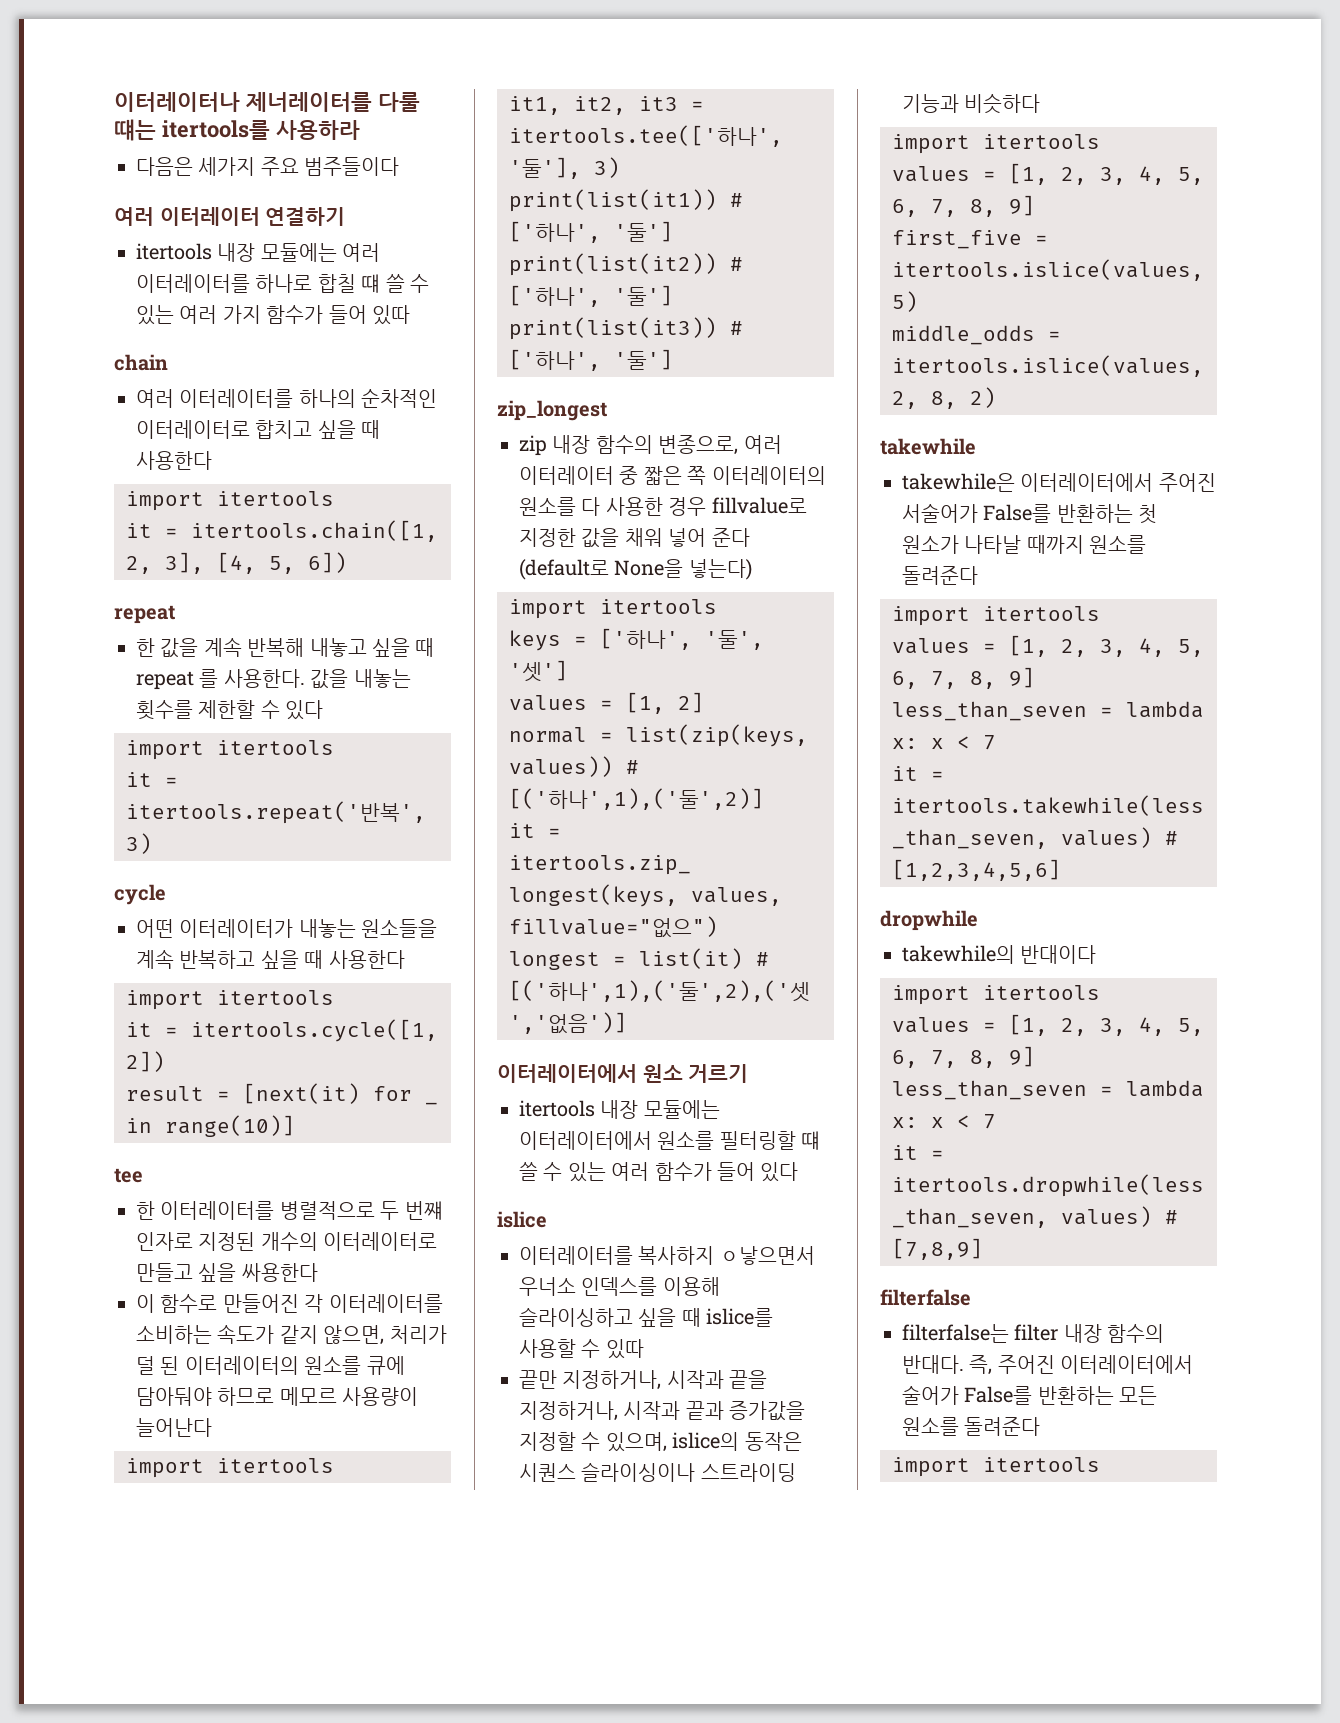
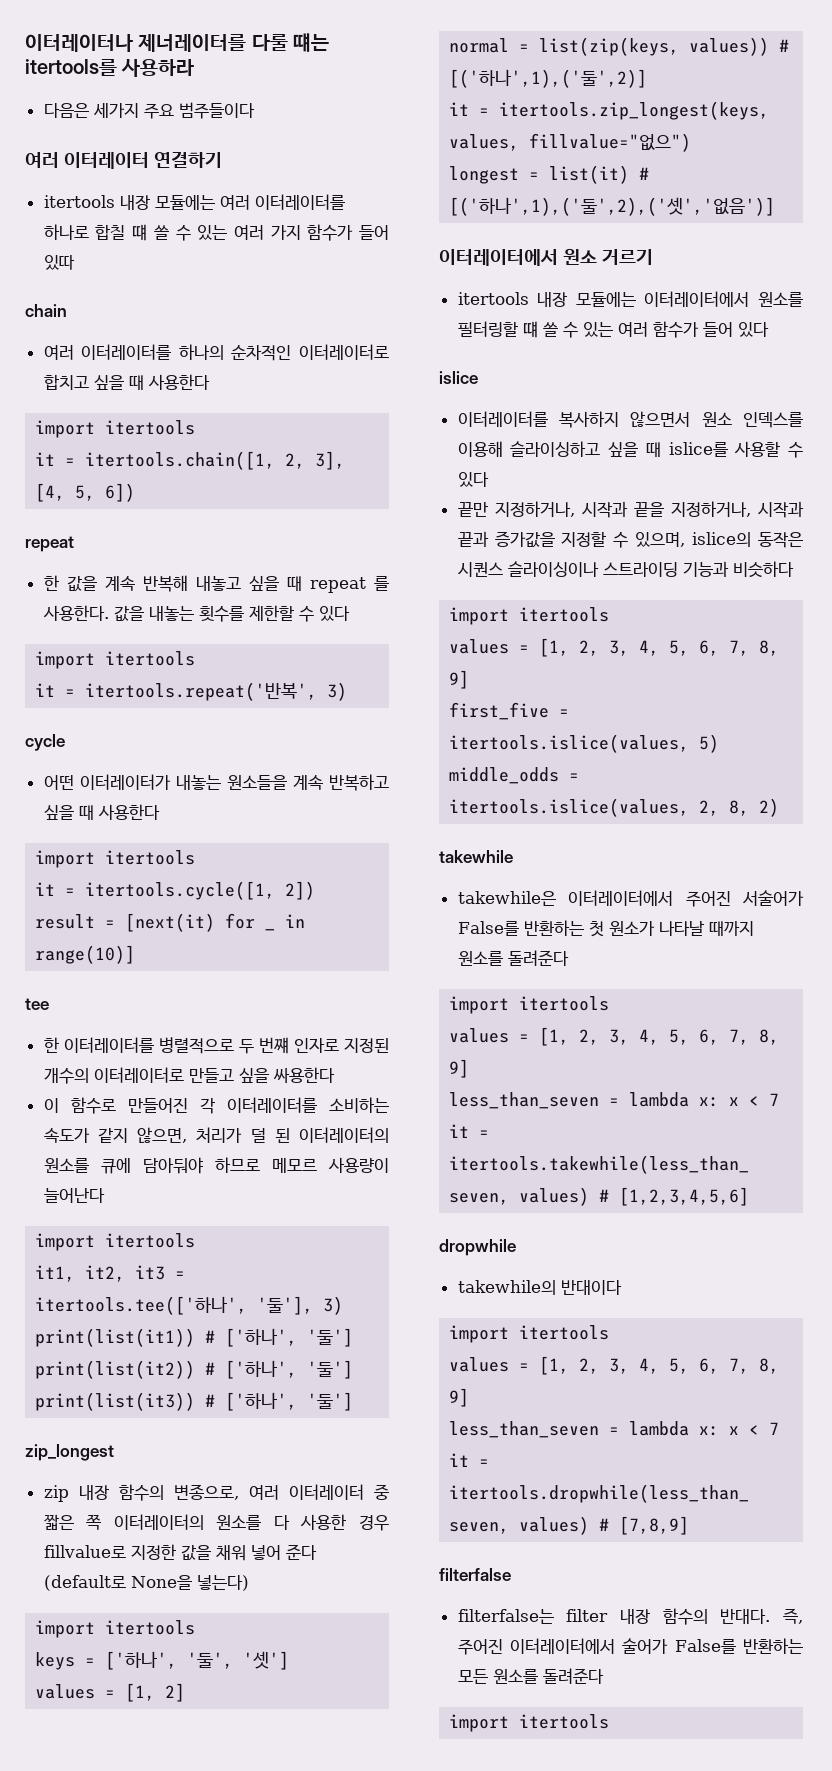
- 이터레이터를 복사하지 ㅇ낳으면서 우너소 인덱스를 이용해 슬라이싱하고 싶을 때 islice를 사용할 수 있따
+ 이터레이터를 복사하지 않으면서 원소 인덱스를 이용해 슬라이싱하고 싶을 때 islice를 사용할 수 있다

